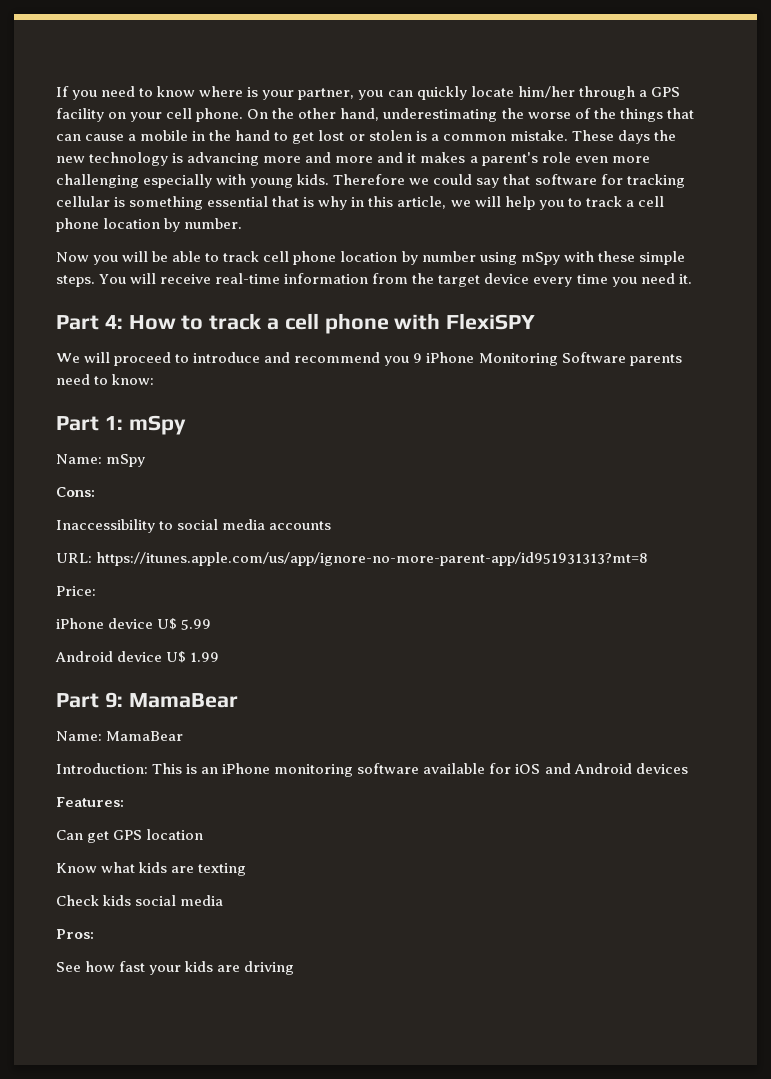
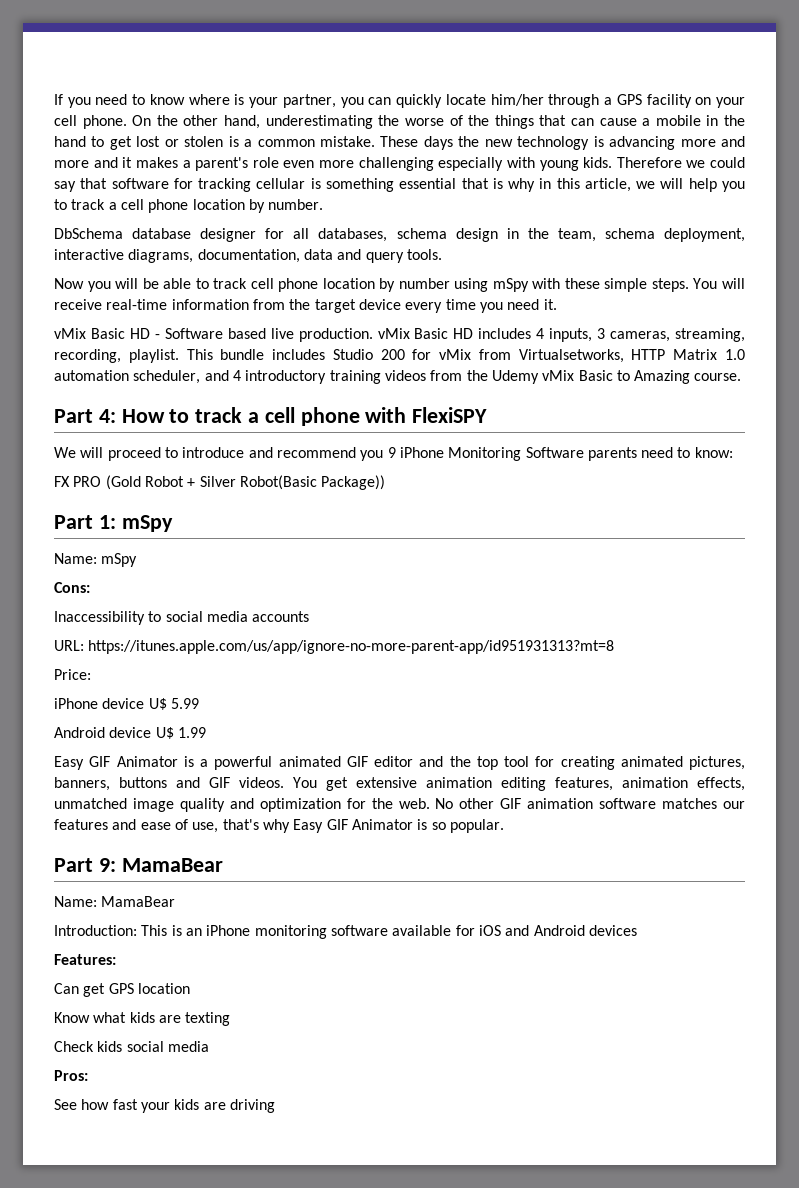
+ DbSchema database designer for all databases, schema design in the team, schema deployment, interactive diagrams, documentation, data and query tools.
+ vMix Basic HD - Software based live production. vMix Basic HD includes 4 inputs, 3 cameras, streaming, recording, playlist. This bundle includes Studio 200 for vMix from Virtualsetworks, HTTP Matrix 1.0 automation scheduler, and 4 introductory training videos from the Udemy vMix Basic to Amazing course.
+ FX PRO (Gold Robot + Silver Robot(Basic Package))
+ Easy GIF Animator is a powerful animated GIF editor and the top tool for creating animated pictures, banners, buttons and GIF videos. You get extensive animation editing features, animation effects, unmatched image quality and optimization for the web. No other GIF animation software matches our features and ease of use, that's why Easy GIF Animator is so popular.

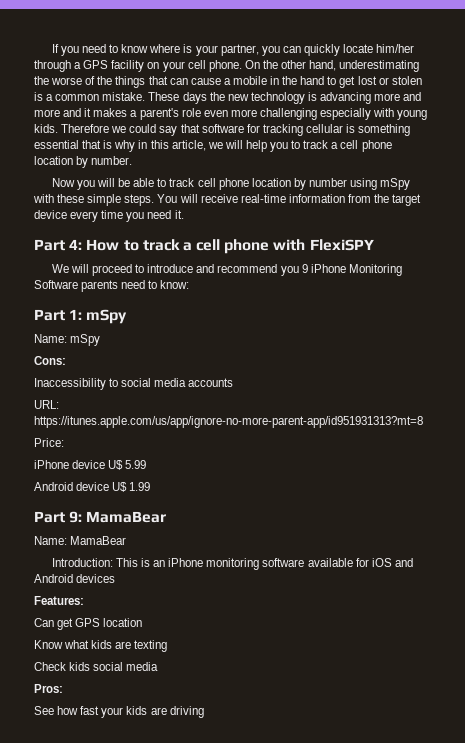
- DbSchema database designer for all databases, schema design in the team, schema deployment, interactive diagrams, documentation, data and query tools.
- vMix Basic HD - Software based live production. vMix Basic HD includes 4 inputs, 3 cameras, streaming, recording, playlist. This bundle includes Studio 200 for vMix from Virtualsetworks, HTTP Matrix 1.0 automation scheduler, and 4 introductory training videos from the Udemy vMix Basic to Amazing course.
- FX PRO (Gold Robot + Silver Robot(Basic Package))
- Easy GIF Animator is a powerful animated GIF editor and the top tool for creating animated pictures, banners, buttons and GIF videos. You get extensive animation editing features, animation effects, unmatched image quality and optimization for the web. No other GIF animation software matches our features and ease of use, that's why Easy GIF Animator is so popular.

